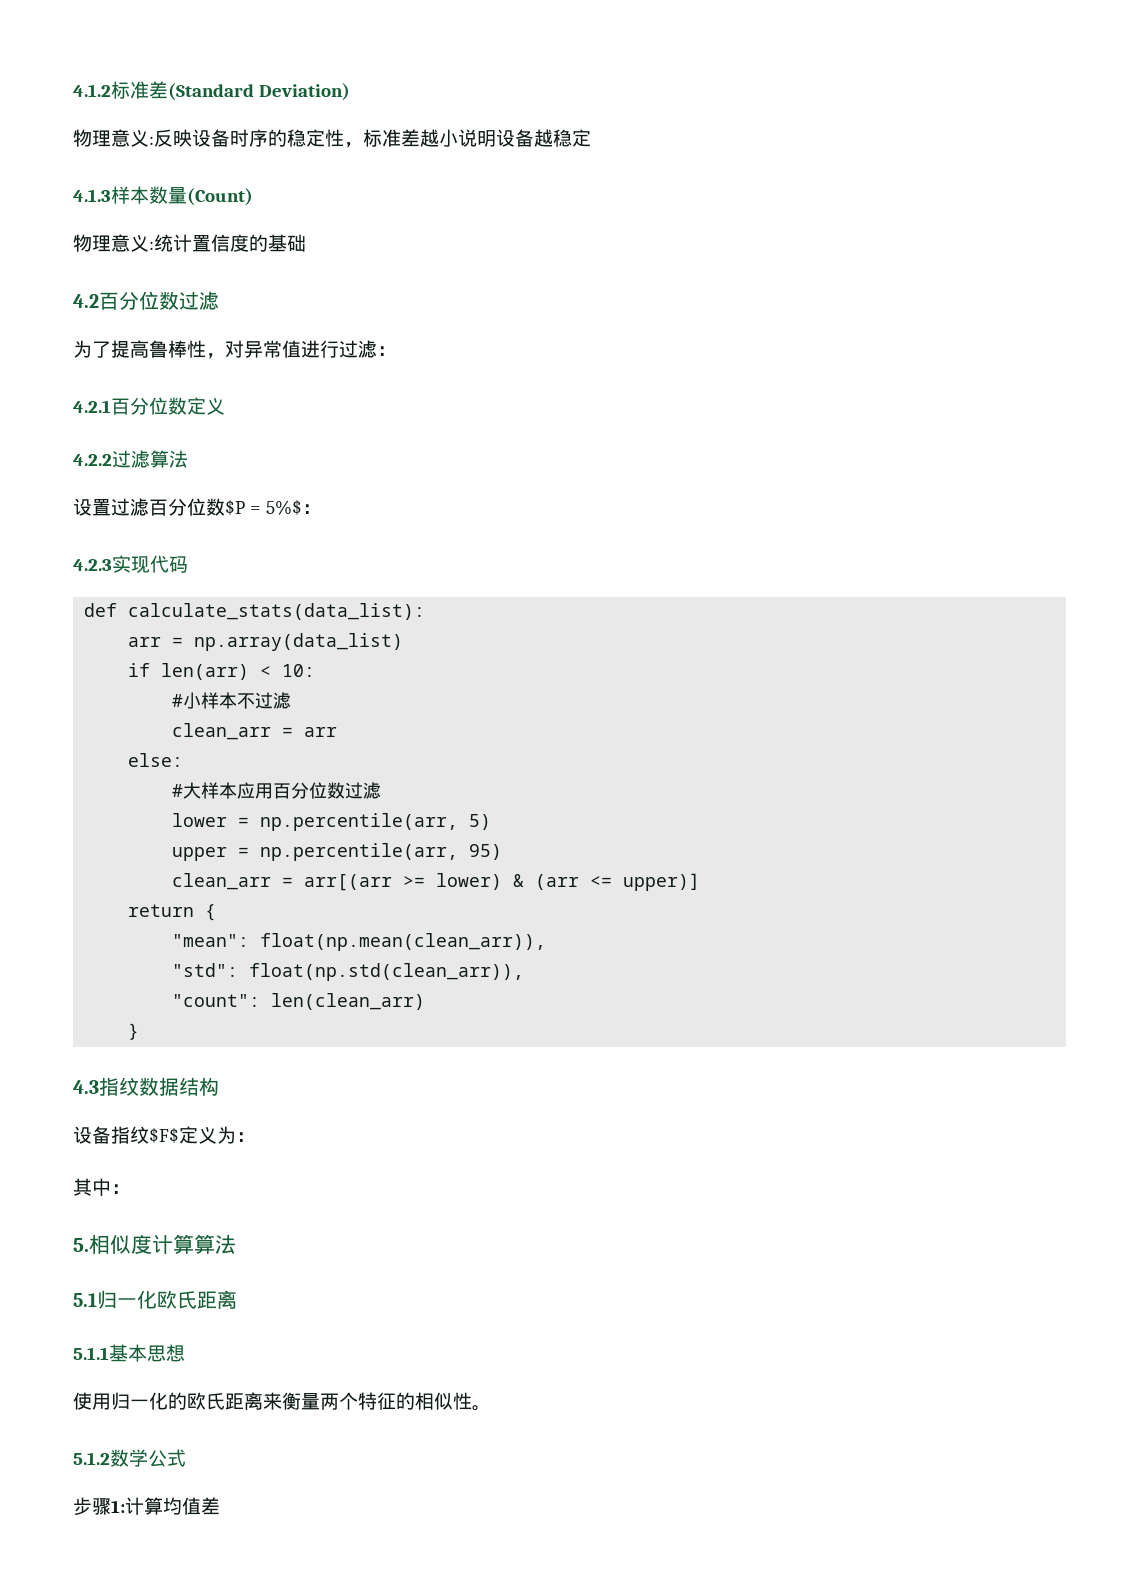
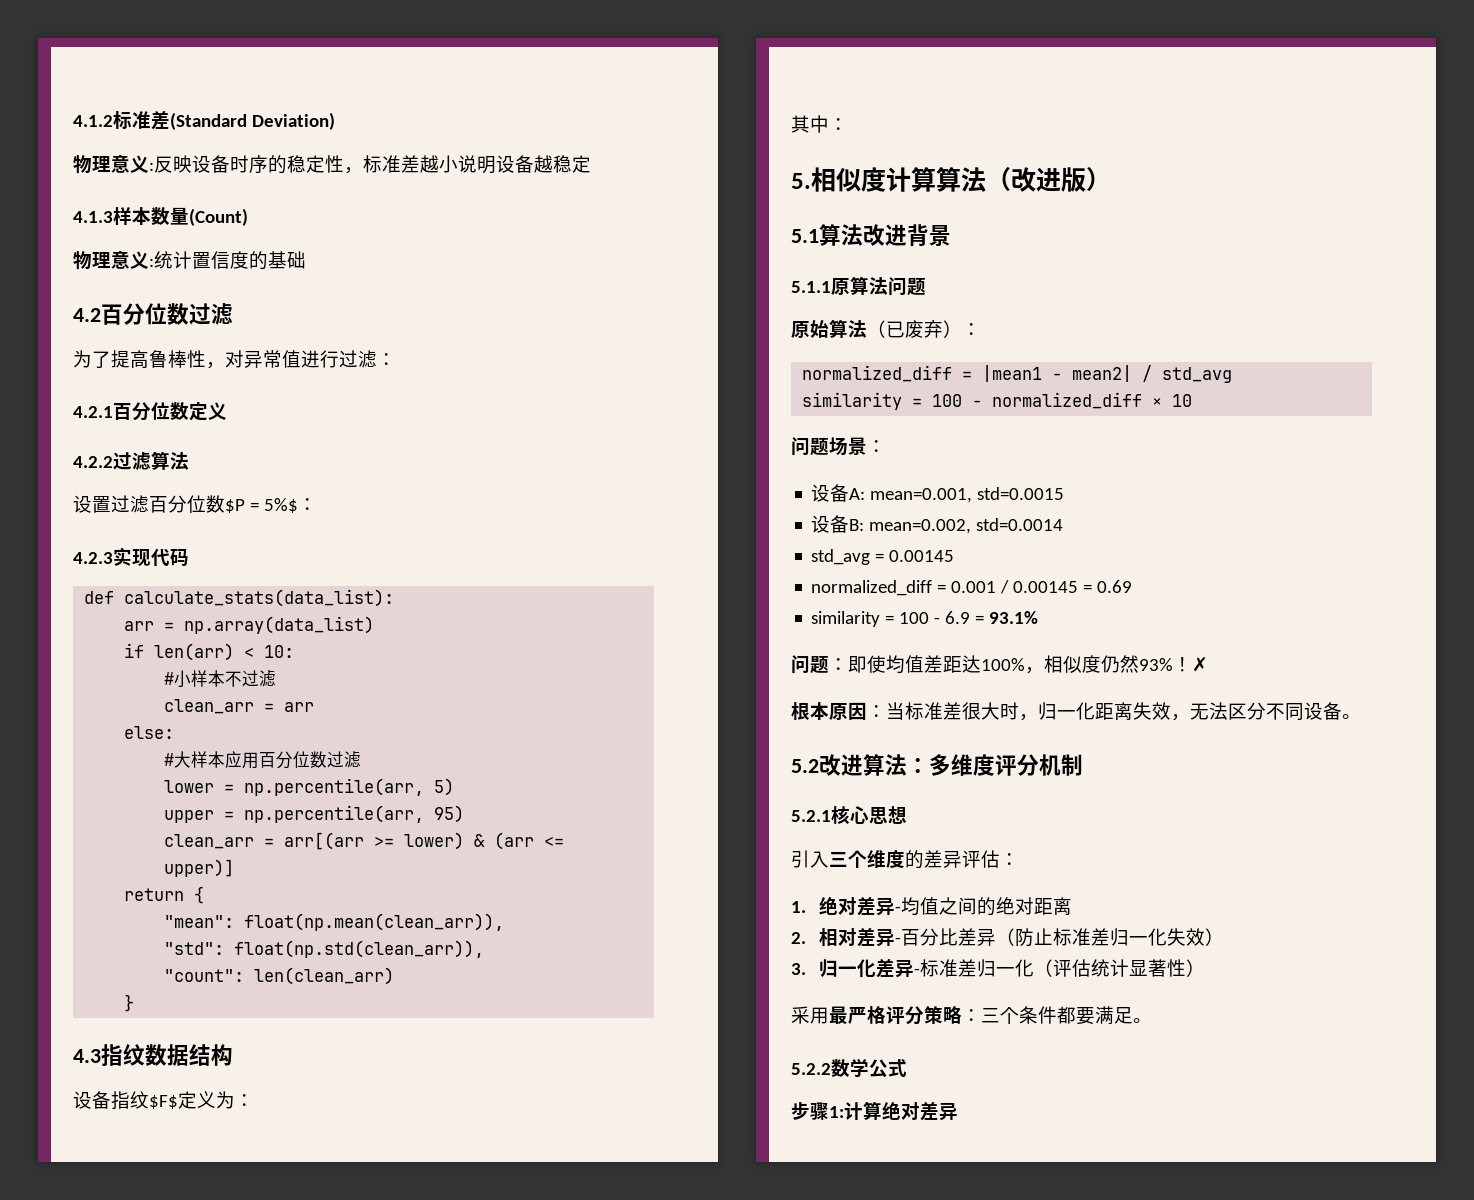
- 5.相似度计算算法
+ 5.相似度计算算法（改进版）
- 5.1归一化欧氏距离
- 5.1.1基本思想
- 使用归一化的欧氏距离来衡量两个特征的相似性。
- 5.1.2数学公式
+ 5.1算法改进背景
+ 5.1.1原算法问题
+ 原始算法（已废弃）：
+ normalized_diff = |mean1 - mean2| / std_avg
+ similarity = 100 - normalized_diff × 10
+ 问题场景：
+ 设备A: mean=0.001, std=0.0015
+ 设备B: mean=0.002, std=0.0014
+ std_avg = 0.00145
+ normalized_diff = 0.001 / 0.00145 = 0.69
+ similarity = 100 - 6.9 = 93.1%
+ 问题：即使均值差距达100%，相似度仍然93%！✗
+ 根本原因：当标准差很大时，归一化距离失效，无法区分不同设备。
+ 5.2改进算法：多维度评分机制
+ 5.2.1核心思想
+ 引入三个维度的差异评估：
+ 1.绝对差异-均值之间的绝对距离
+ 2.相对差异-百分比差异（防止标准差归一化失效）
+ 3.归一化差异-标准差归一化（评估统计显著性）
+ 采用最严格评分策略：三个条件都要满足。
+ 5.2.2数学公式
- 步骤1:计算均值差
+ 步骤1:计算绝对差异

